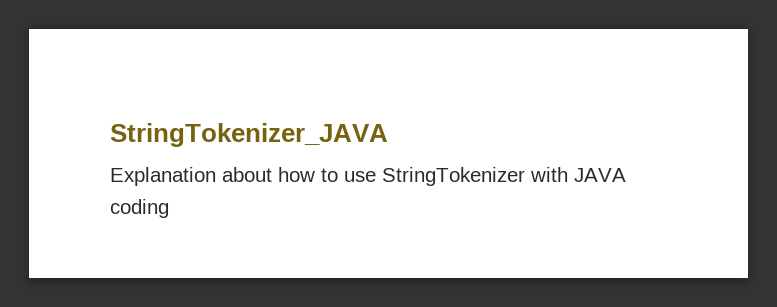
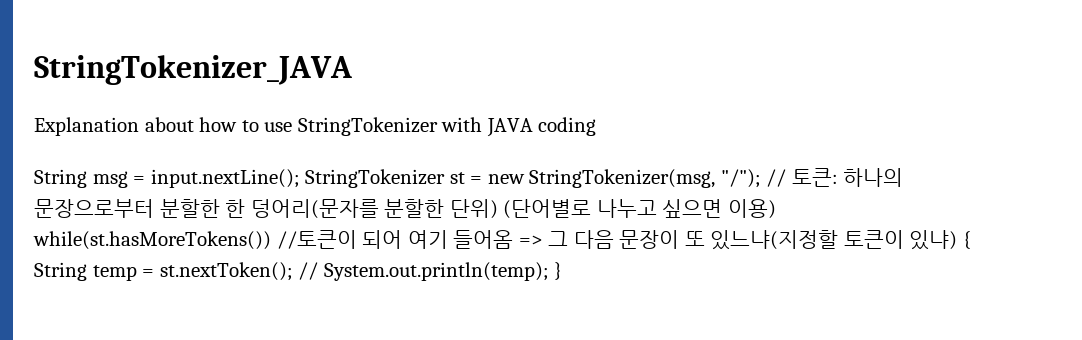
+ String msg = input.nextLine(); StringTokenizer st = new StringTokenizer(msg, "/"); // 토큰: 하나의 문장으로부터 분할한 한 덩어리(문자를 분할한 단위) (단어별로 나누고 싶으면 이용) while(st.hasMoreTokens()) //토큰이 되어 여기 들어옴 => 그 다음 문장이 또 있느냐(지정할 토큰이 있냐) { String temp = st.nextToken(); // System.out.println(temp); }

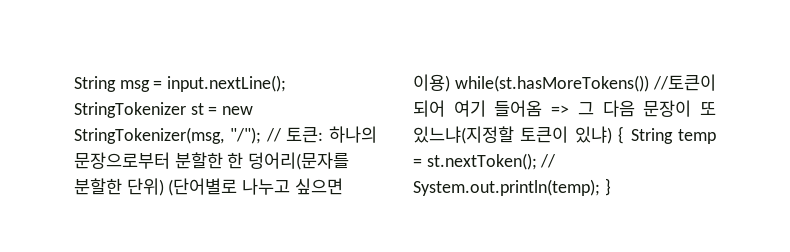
- StringTokenizer_JAVA
- Explanation about how to use StringTokenizer with JAVA coding

